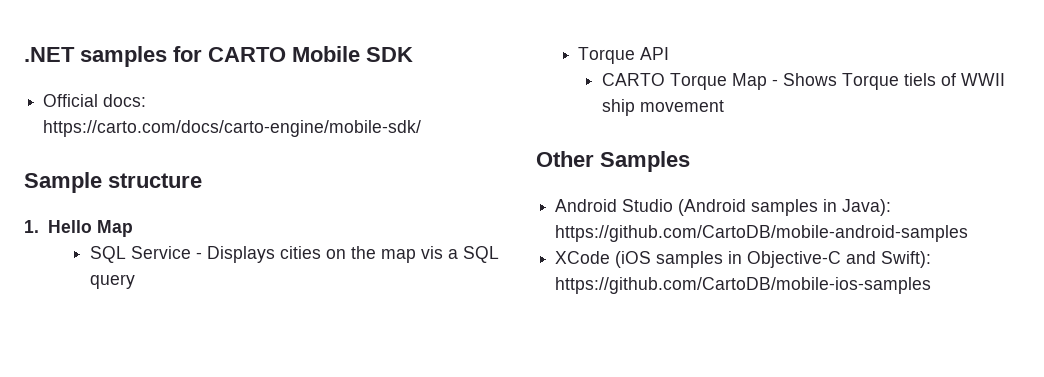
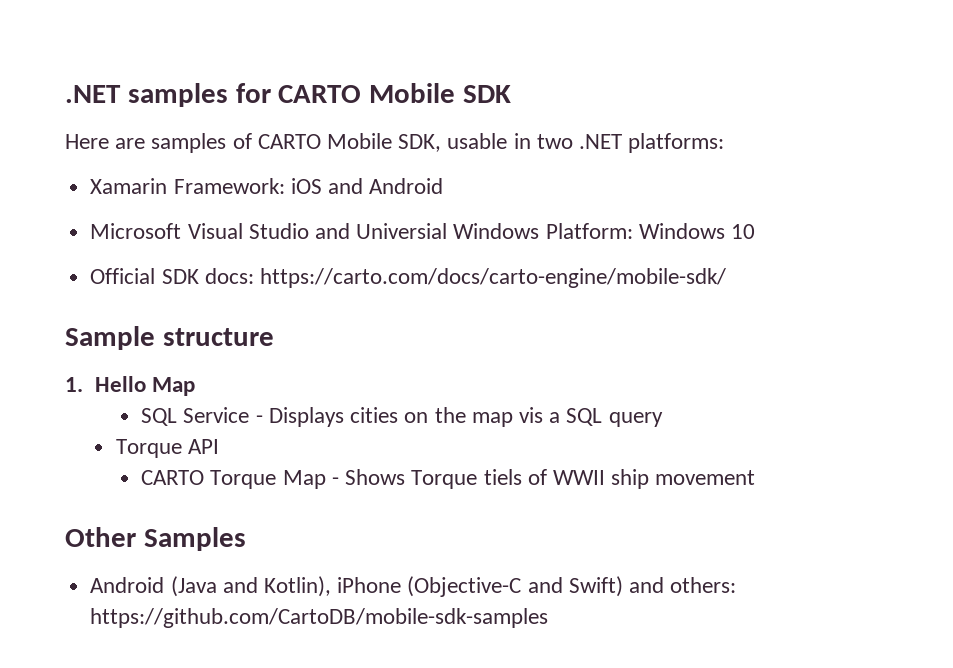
+ Here are samples of CARTO Mobile SDK, usable in two .NET platforms:
+ Xamarin Framework: iOS and Android
+ Microsoft Visual Studio and Universial Windows Platform: Windows 10
- Official docs: https://carto.com/docs/carto-engine/mobile-sdk/
+ Official SDK docs: https://carto.com/docs/carto-engine/mobile-sdk/
- Android Studio (Android samples in Java): https://github.com/CartoDB/mobile-android-samples
- XCode (iOS samples in Objective-C and Swift): https://github.com/CartoDB/mobile-ios-samples
+ Android (Java and Kotlin), iPhone (Objective-C and Swift) and others: https://github.com/CartoDB/mobile-sdk-samples

